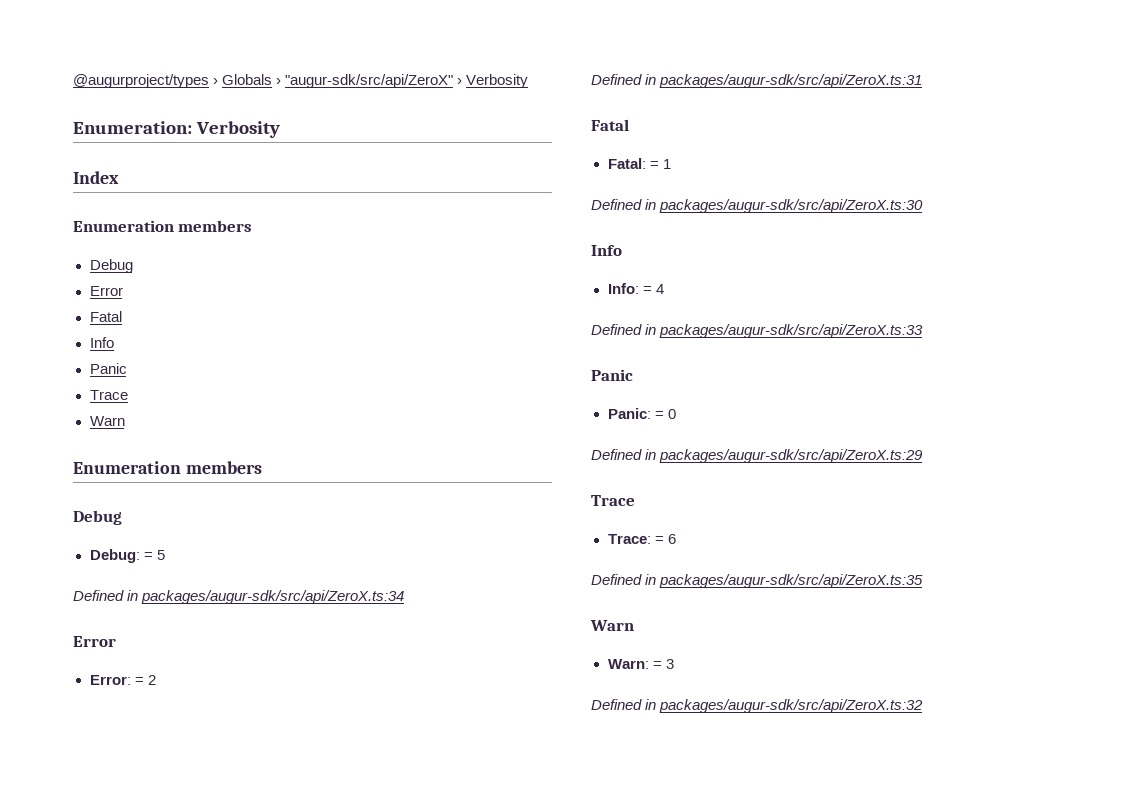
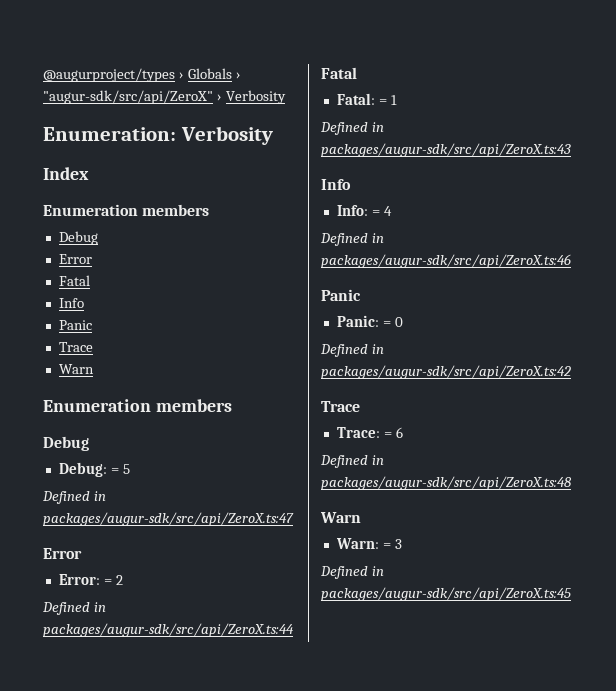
- Defined in packages/augur-sdk/src/api/ZeroX.ts:34
+ Defined in packages/augur-sdk/src/api/ZeroX.ts:47
- Defined in packages/augur-sdk/src/api/ZeroX.ts:31
+ Defined in packages/augur-sdk/src/api/ZeroX.ts:44
- Defined in packages/augur-sdk/src/api/ZeroX.ts:30
+ Defined in packages/augur-sdk/src/api/ZeroX.ts:43
- Defined in packages/augur-sdk/src/api/ZeroX.ts:33
+ Defined in packages/augur-sdk/src/api/ZeroX.ts:46
- Defined in packages/augur-sdk/src/api/ZeroX.ts:29
+ Defined in packages/augur-sdk/src/api/ZeroX.ts:42
- Defined in packages/augur-sdk/src/api/ZeroX.ts:35
+ Defined in packages/augur-sdk/src/api/ZeroX.ts:48
- Defined in packages/augur-sdk/src/api/ZeroX.ts:32
+ Defined in packages/augur-sdk/src/api/ZeroX.ts:45

